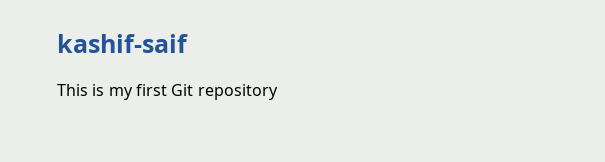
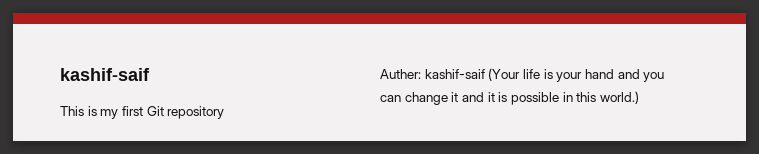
+ Auther: kashif-saif (Your life is your hand and you can change it and it is possible in this world.)

